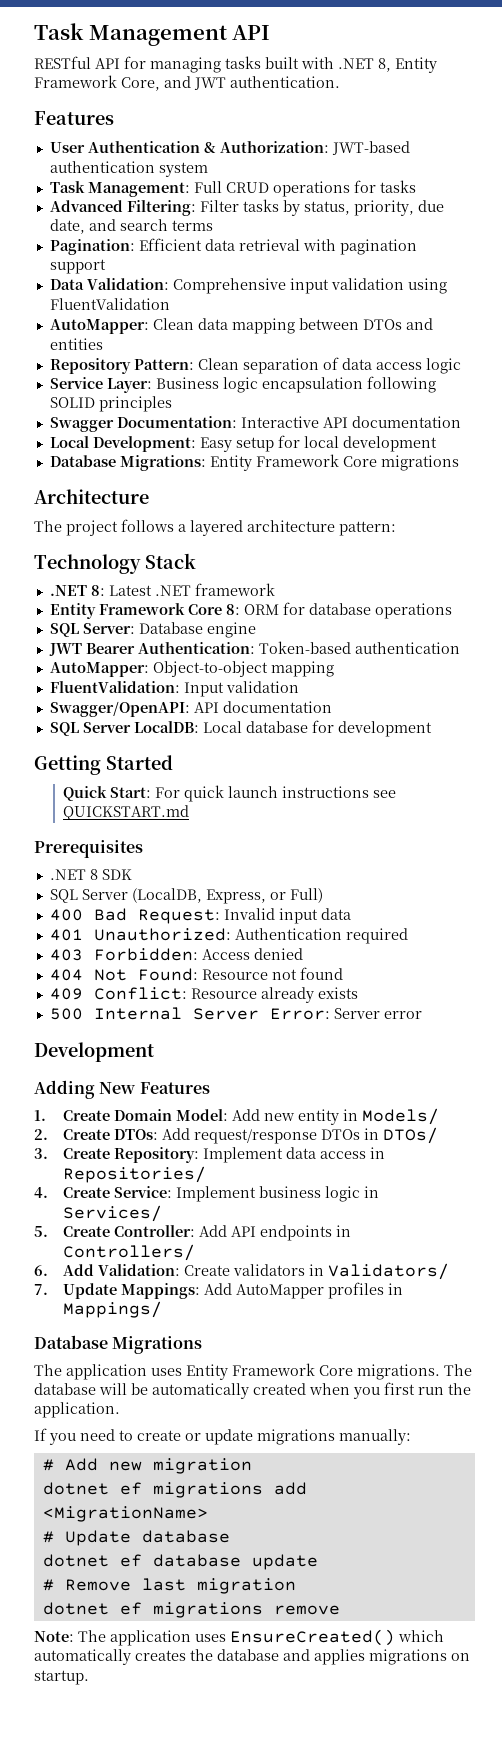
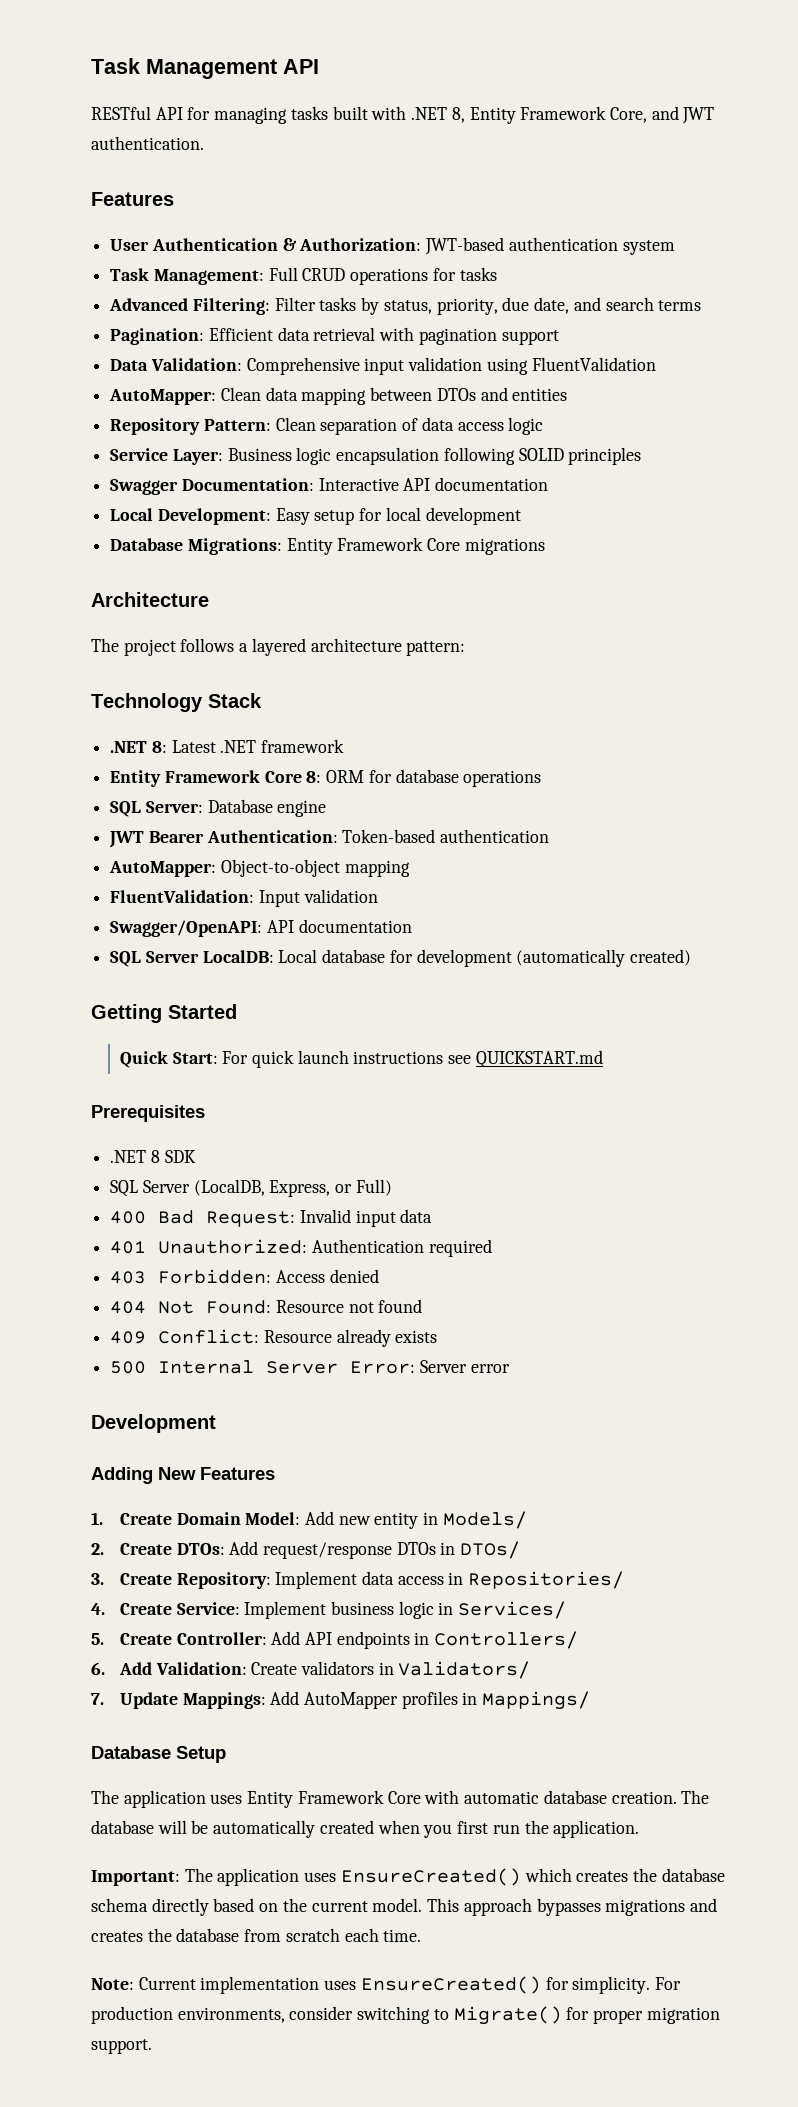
- SQL Server LocalDB: Local database for development
+ SQL Server LocalDB: Local database for development (automatically created)
- Database Migrations
+ Database Setup
- The application uses Entity Framework Core migrations.
+ The application uses Entity Framework Core with automatic database creation.
- If you need to create or update migrations manually:
- # Add new migration
- dotnet ef migrations add <MigrationName>
- # Update database
- dotnet ef database update
- # Remove last migration
- dotnet ef migrations remove
- Note: The application uses EnsureCreated() which automatically creates the database and applies migrations on startup.
+ Important: The application uses EnsureCreated() which creates the database schema directly based on the current model. This approach bypasses migrations and creates the database from scratch each time.
+ Note: Current implementation uses EnsureCreated() for simplicity. For production environments, consider switching to Migrate() for proper migration support.

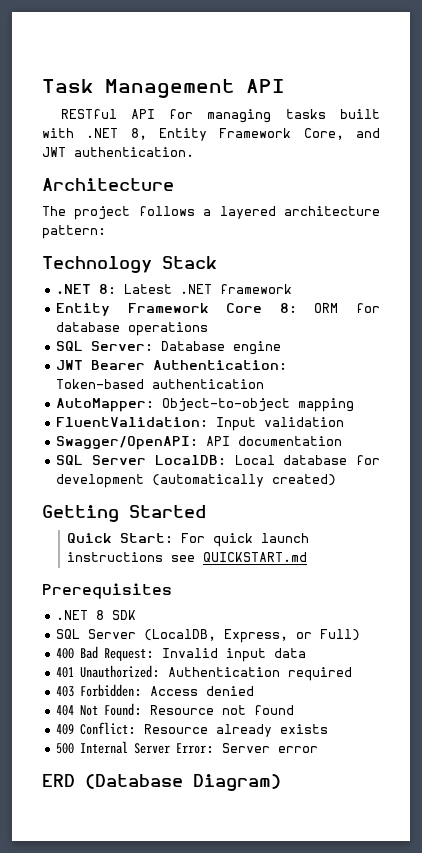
  RESTful API for managing tasks built with .NET 8, Entity Framework Core, and JWT authentication.
- Features
- User Authentication & Authorization: JWT-based authentication system
- Task Management: Full CRUD operations for tasks
- Advanced Filtering: Filter tasks by status, priority, due date, and search terms
- Pagination: Efficient data retrieval with pagination support
- Data Validation: Comprehensive input validation using FluentValidation
- AutoMapper: Clean data mapping between DTOs and entities
- Repository Pattern: Clean separation of data access logic
- Service Layer: Business logic encapsulation following SOLID principles
- Swagger Documentation: Interactive API documentation
- Local Development: Easy setup for local development
- Database Migrations: Entity Framework Core migrations
- Development
- Adding New Features
- 1. Create Domain Model: Add new entity in Models/
- 2. Create DTOs: Add request/response DTOs in DTOs/
- 3. Create Repository: Implement data access in Repositories/
- 4. Create Service: Implement business logic in Services/
- 5. Create Controller: Add API endpoints in Controllers/
- 6. Add Validation: Create validators in Validators/
- 7. Update Mappings: Add AutoMapper profiles in Mappings/
- Database Setup
- The application uses Entity Framework Core with automatic database creation. The database will be automatically created when you first run the application.
- Important: The application uses EnsureCreated() which creates the database schema directly based on the current model. This approach bypasses migrations and creates the database from scratch each time.
- Note: Current implementation uses EnsureCreated() for simplicity. For production environments, consider switching to Migrate() for proper migration support.
+ ERD (Database Diagram)

